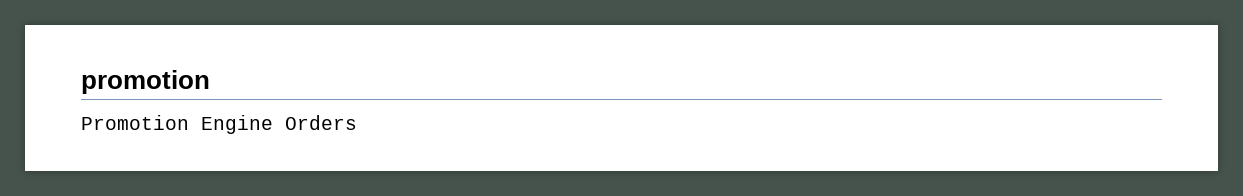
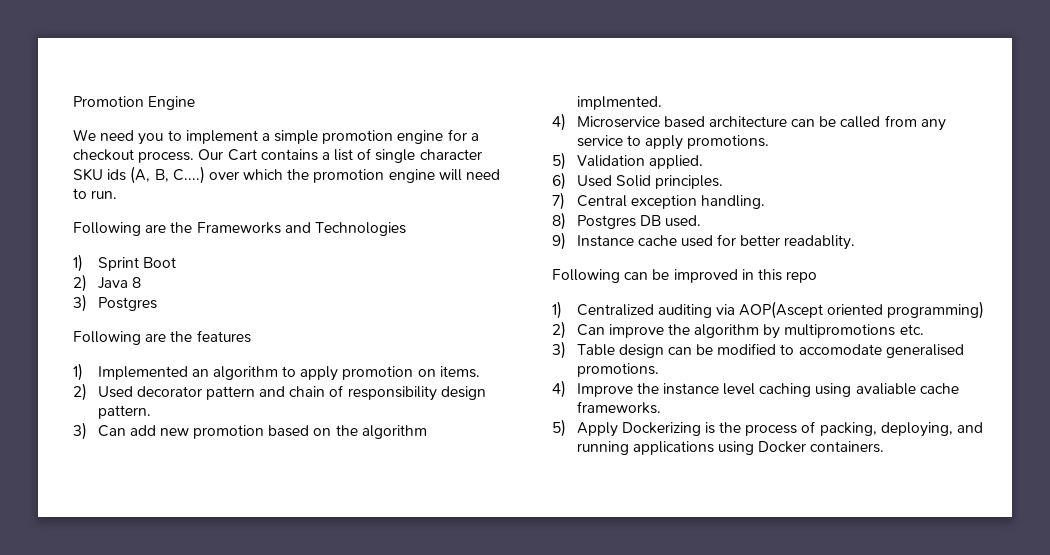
- promotion
- Promotion Engine Orders
+ Promotion Engine
+ We need you to implement a simple promotion engine for a checkout process. Our Cart contains a list of single character SKU ids (A, B, C....) over which the promotion engine will need to run.
+ Following are the Frameworks and Technologies
+ 1) Sprint Boot
+ 2) Java 8
+ 3) Postgres
+ Following are the features
+ 1) Implemented an algorithm to apply promotion on items.
+ 2) Used decorator pattern and chain of responsibility design pattern.
+ 3) Can add new promotion based on the algorithm implmented.
+ 4) Microservice based architecture can be called from any service to apply promotions.
+ 5) Validation applied.
+ 6) Used Solid principles.
+ 7) Central exception handling.
+ 8) Postgres DB used.
+ 9) Instance cache used for better readablity.
+ Following can be improved in this repo
+ 1) Centralized auditing via AOP(Ascept oriented programming)
+ 2) Can improve the algorithm by multipromotions etc.
+ 3) Table design can be modified to accomodate generalised promotions.
+ 4) Improve the instance level caching using avaliable cache frameworks.
+ 5) Apply Dockerizing is the process of packing, deploying, and running applications using Docker containers.

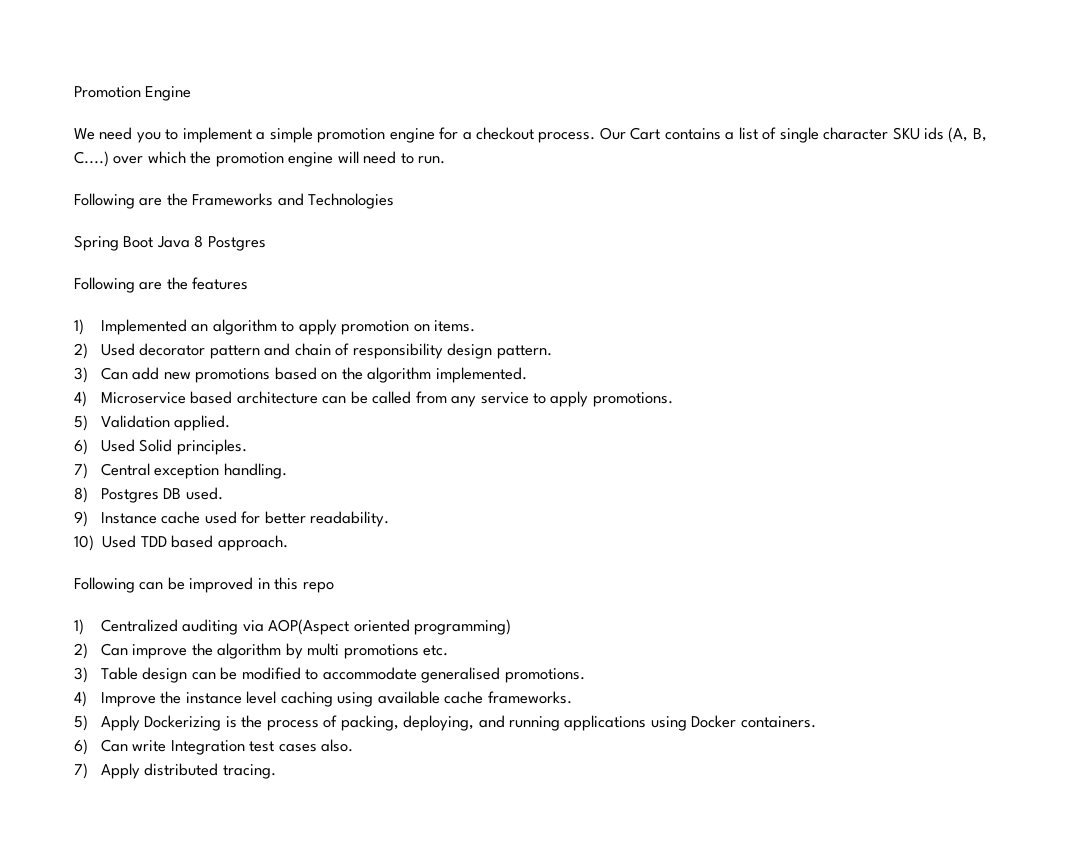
- 1) Sprint Boot
- 2) Java 8
- 3) Postgres
+ Spring Boot Java 8 Postgres
- 3) Can add new promotion based on the algorithm implmented.
+ 3) Can add new promotions based on the algorithm implemented.
- 9) Instance cache used for better readablity.
+ 9) Instance cache used for better readability.
+ 10) Used TDD based approach.
- 1) Centralized auditing via AOP(Ascept oriented programming)
+ 1) Centralized auditing via AOP(Aspect oriented programming)
- 2) Can improve the algorithm by multipromotions etc.
+ 2) Can improve the algorithm by multi promotions etc.
- 3) Table design can be modified to accomodate generalised promotions.
+ 3) Table design can be modified to accommodate generalised promotions.
- 4) Improve the instance level caching using avaliable cache frameworks.
+ 4) Improve the instance level caching using available cache frameworks.
+ 6) Can write Integration test cases also.
+ 7) Apply distributed tracing.

